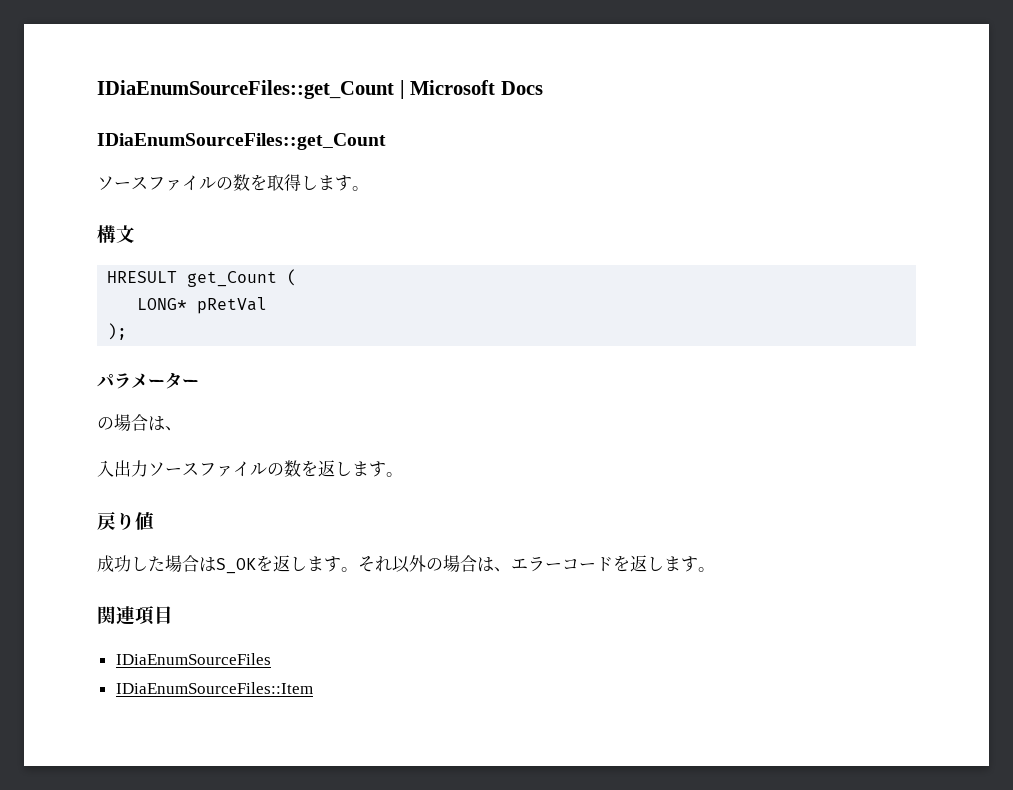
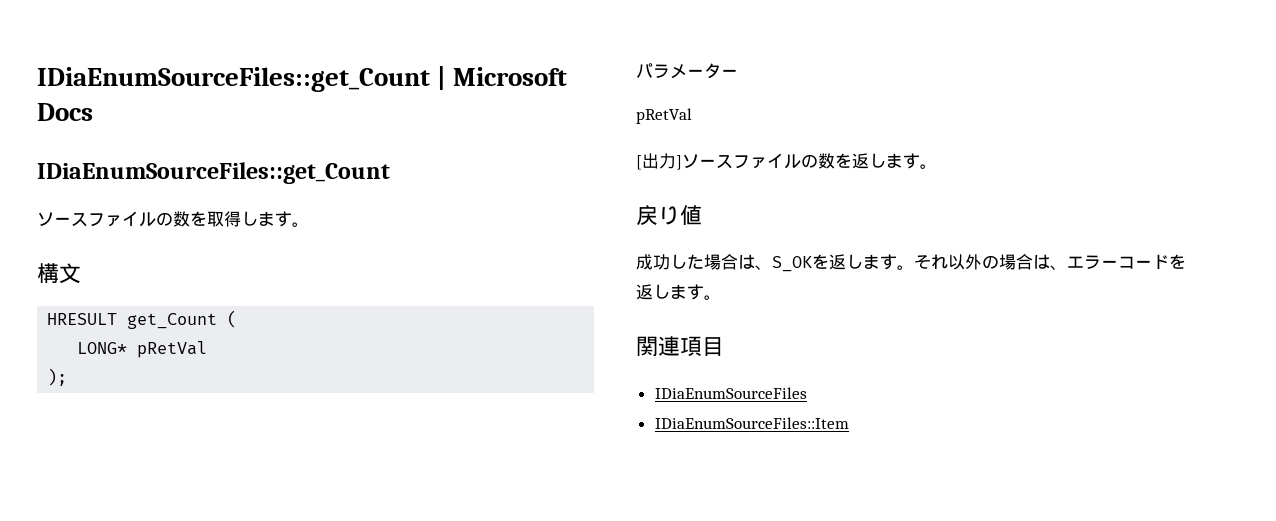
  パラメーター
- の場合は、
- 入出力ソースファイルの数を返します。
+ pRetVal
+ [出力]ソースファイルの数を返します。
- 成功した場合はS_OKを返します。
+ 成功した場合は、S_OKを返します。

